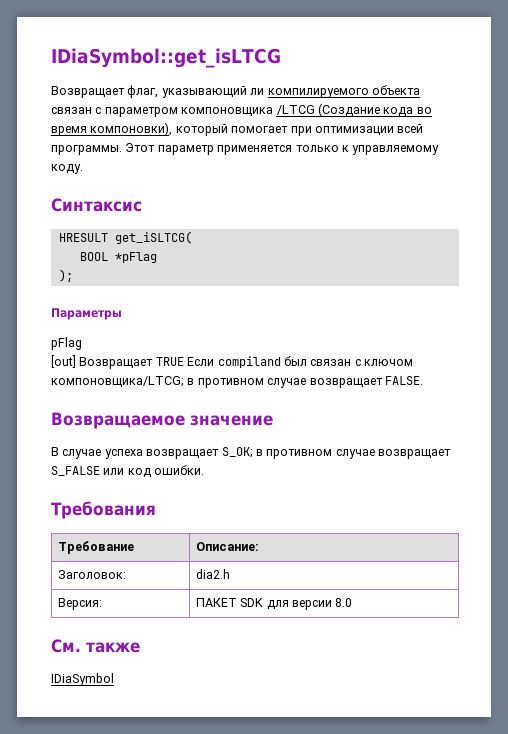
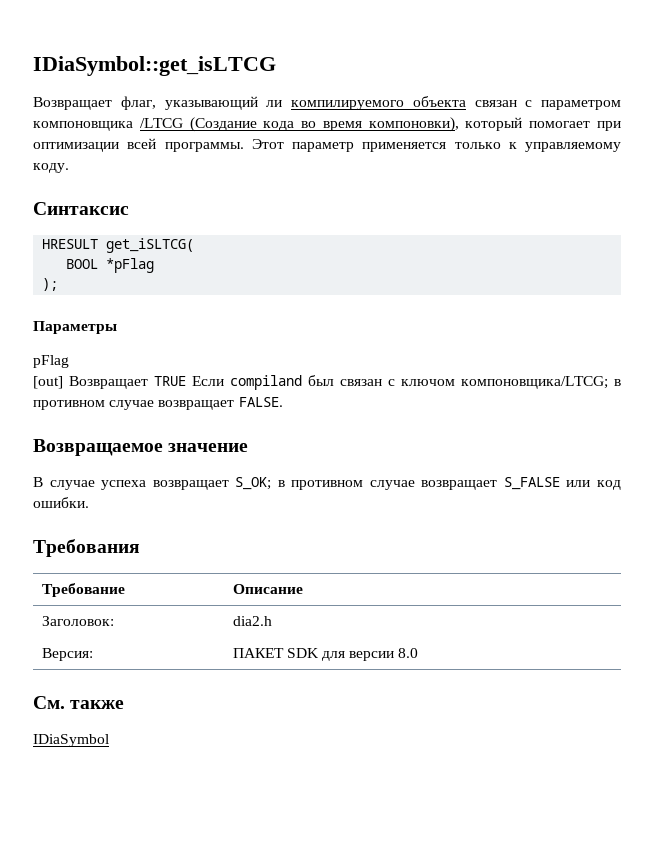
- Требование | Описание:
+ Требование | Описание

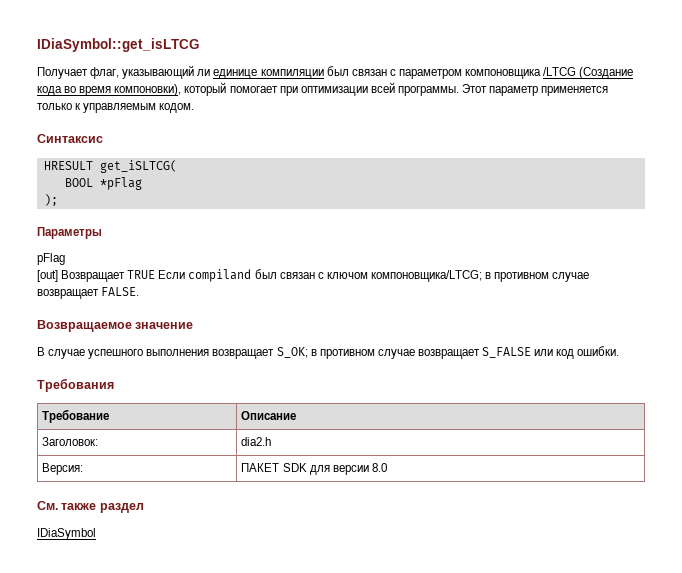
- Возвращает флаг, указывающий ли компилируемого объекта связан с параметром компоновщика /LTCG (Создание кода во время компоновки), который помогает при оптимизации всей программы.
+ Получает флаг, указывающий ли единице компиляции был связан с параметром компоновщика /LTCG (Создание кода во время компоновки), который помогает при оптимизации всей программы.
- Этот параметр применяется только к управляемому коду.
+ Этот параметр применяется только к управляемым кодом.
- В случае успеха возвращает S_OK; в противном случае возвращает S_FALSE или код ошибки.
+ В случае успешного выполнения возвращает S_OK; в противном случае возвращает S_FALSE или код ошибки.
- См. также
+ См. также раздел

